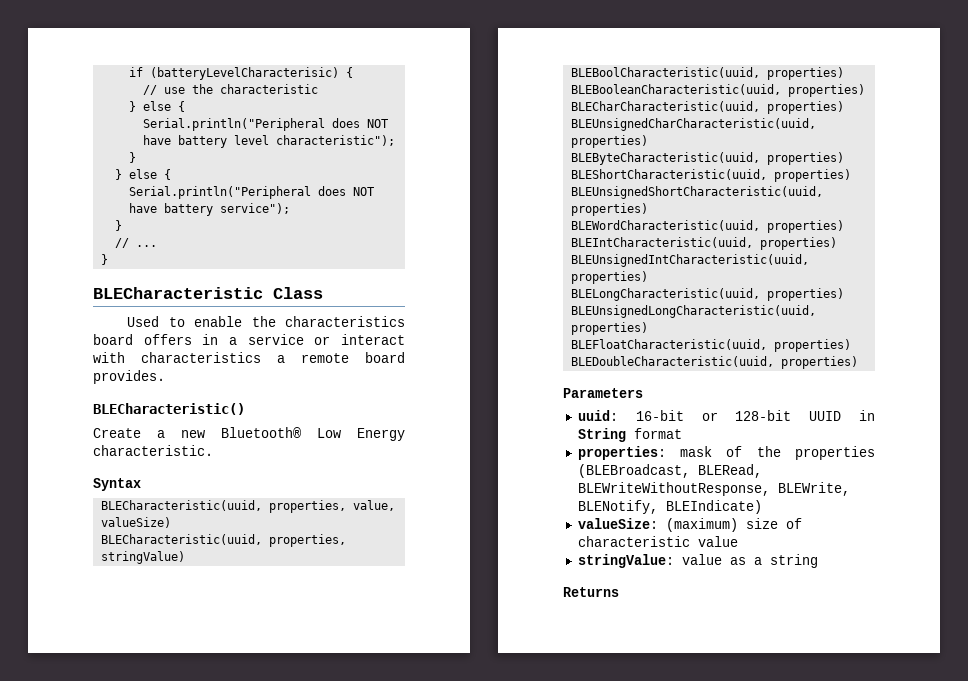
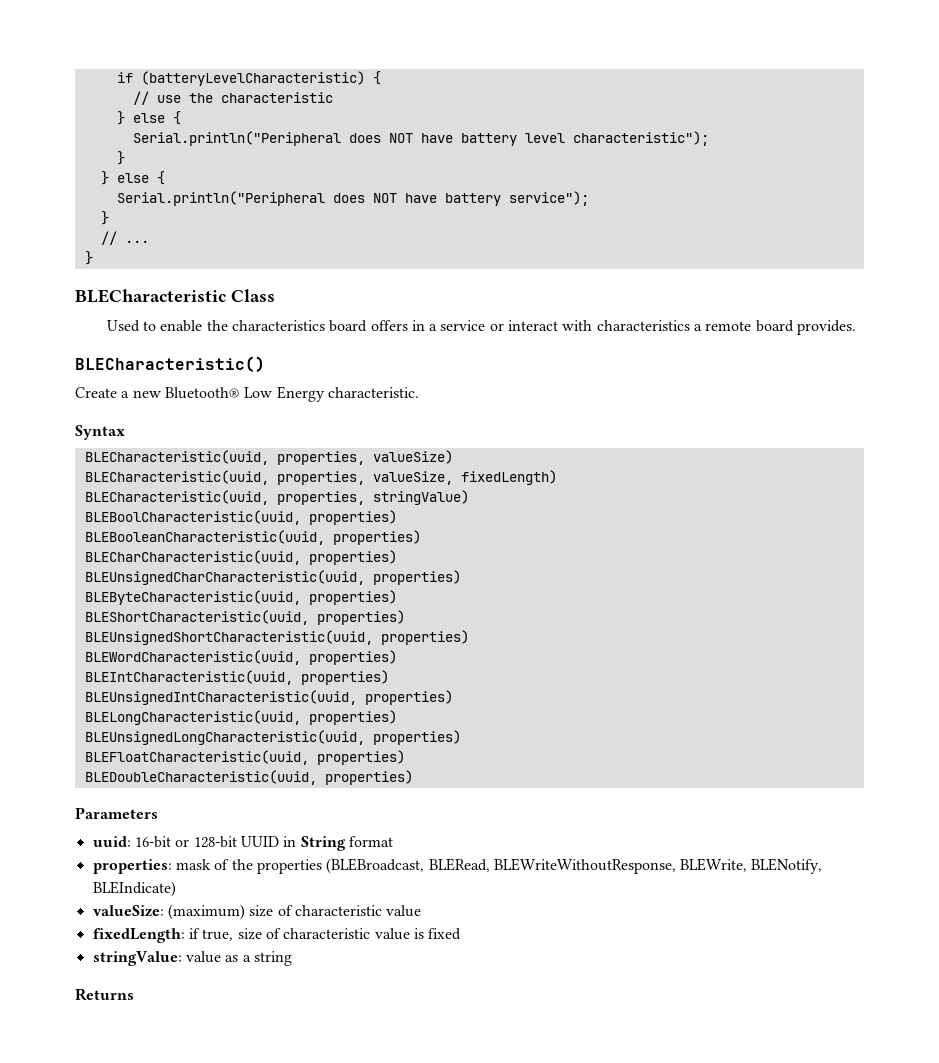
- if (batteryLevelCharacterisic) {
+ if (batteryLevelCharacteristic) {
- BLECharacteristic(uuid, properties, value, valueSize)
+ BLECharacteristic(uuid, properties, valueSize)
+ BLECharacteristic(uuid, properties, valueSize, fixedLength)
+ fixedLength: if true, size of characteristic value is fixed

